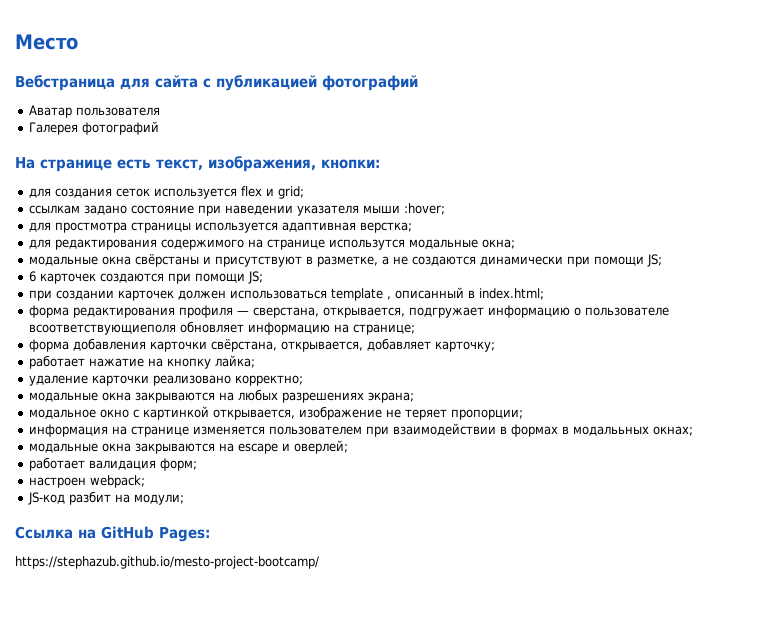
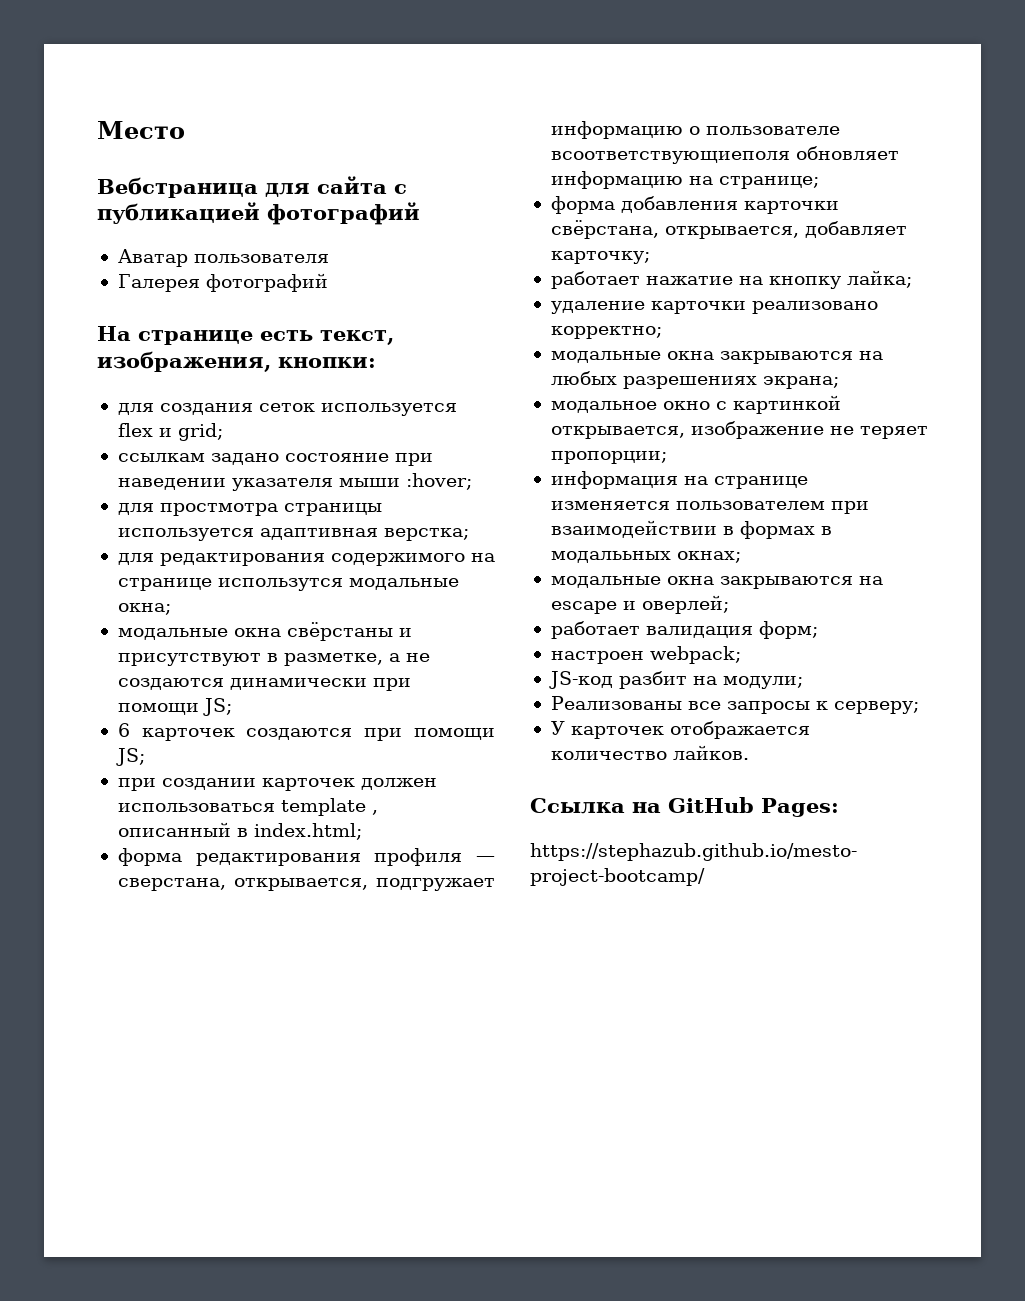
+ Реализованы все запросы к серверу;
+ У карточек отображается количество лайков.

